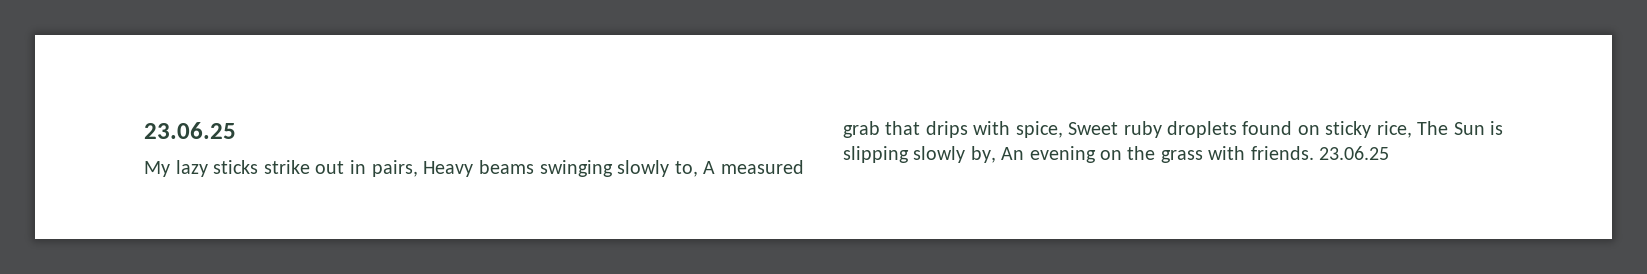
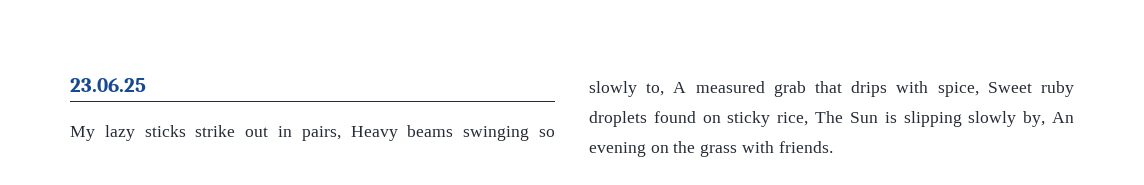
- My lazy sticks strike out in pairs, Heavy beams swinging slowly to, A measured grab that drips with spice, Sweet ruby droplets found on sticky rice, The Sun is slipping slowly by, An evening on the grass with friends. 23.06.25
+ My lazy sticks strike out in pairs, Heavy beams swinging so slowly to, A measured grab that drips with spice, Sweet ruby droplets found on sticky rice, The Sun is slipping slowly by, An evening on the grass with friends.

